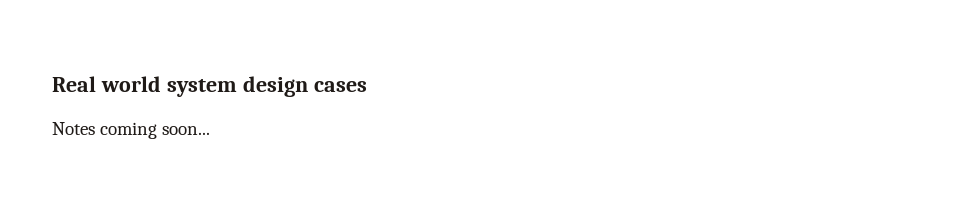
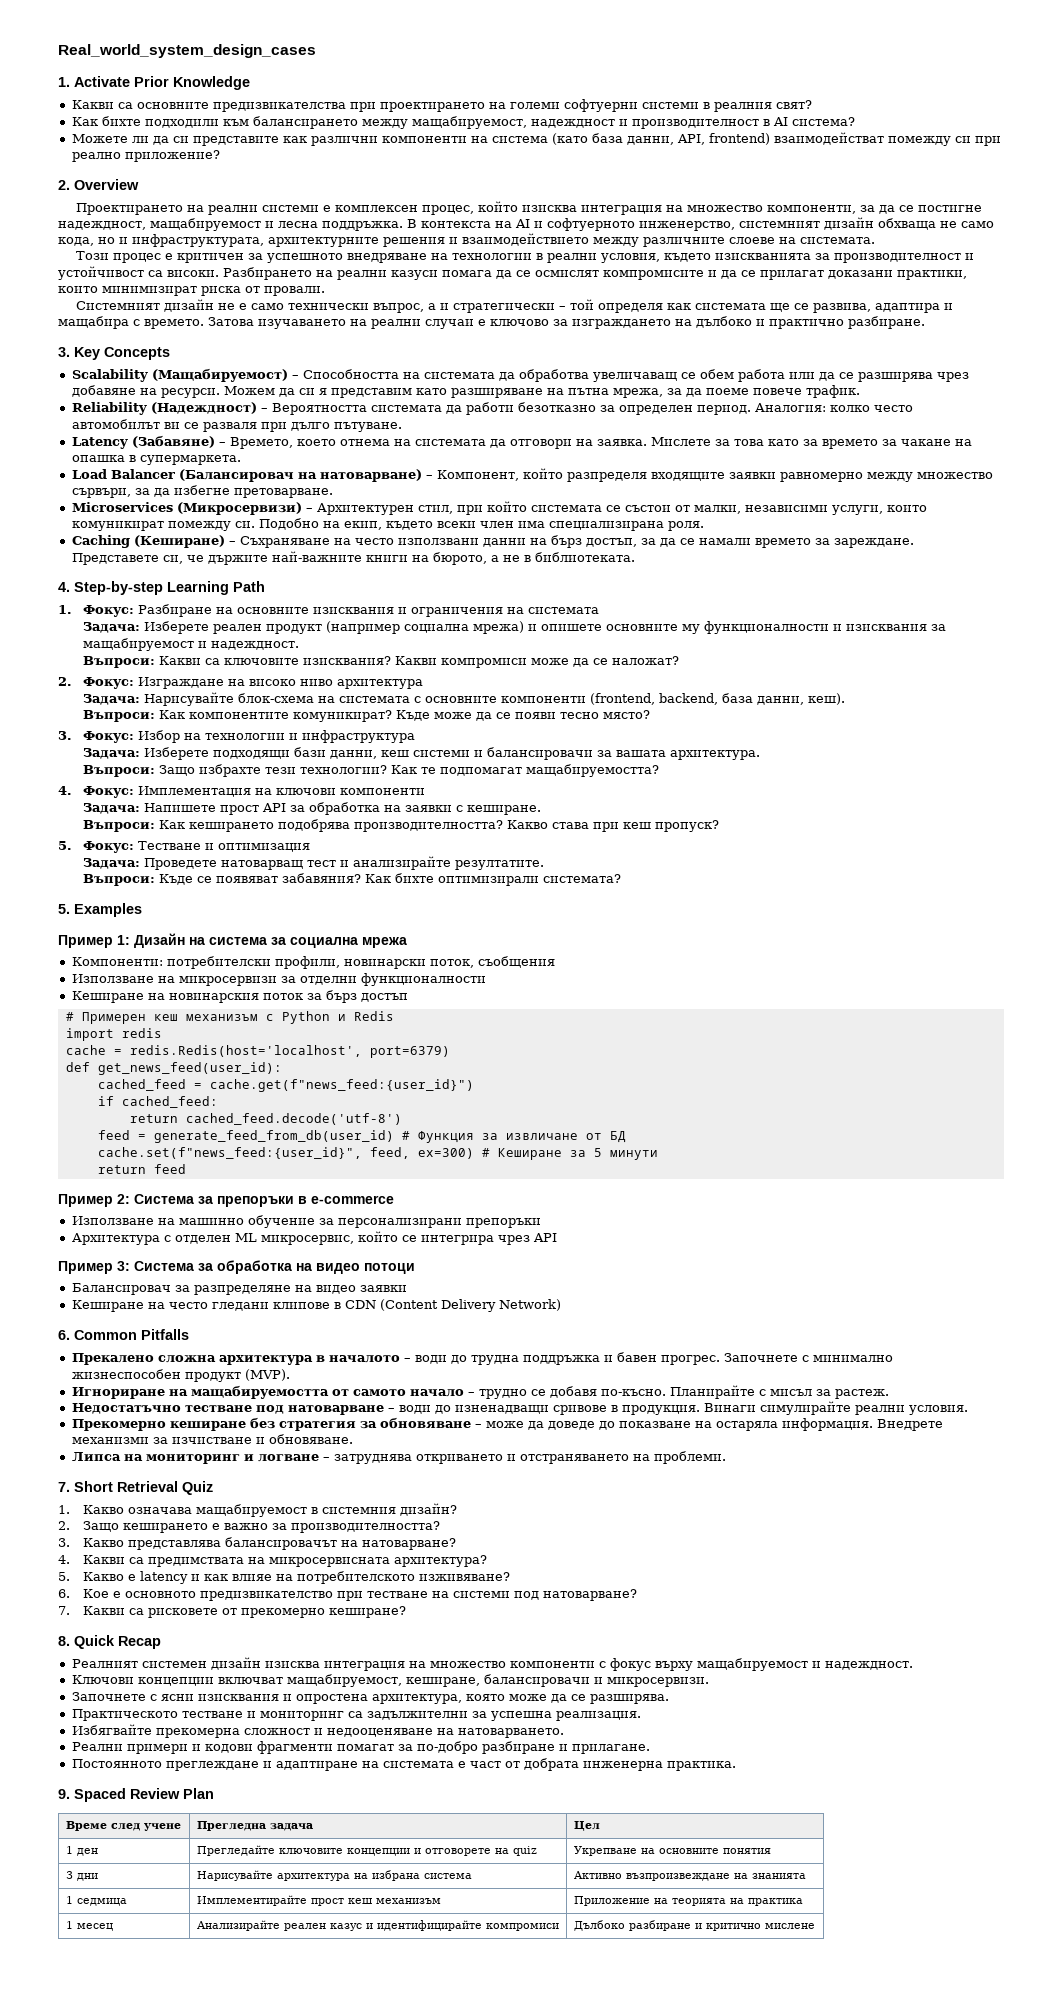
- Real world system design cases
- Notes coming soon...
+ Real_world_system_design_cases
+ 1. Activate Prior Knowledge
+ Какви са основните предизвикателства при проектирането на големи софтуерни системи в реалния свят?
+ Как бихте подходили към балансирането между мащабируемост, надеждност и производителност в AI система?
+ Можете ли да си представите как различни компоненти на система (като база данни, API, frontend) взаимодействат помежду си при реално приложение?
+ 2. Overview
+ Проектирането на реални системи е комплексен процес, който изисква интеграция на множество компоненти, за да се постигне надеждност, мащабируемост и лесна поддръжка. В контекста на AI и софтуерното инженерство, системният дизайн обхваща не само кода, но и инфраструктурата, архитектурните решения и взаимодействието между различните слоеве на системата.
+ Този процес е критичен за успешното внедряване на технологии в реални условия, където изискванията за производителност и устойчивост са високи. Разбирането на реални казуси помага да се осмислят компромисите и да се прилагат доказани практики, които минимизират риска от провали.
+ Системният дизайн не е само технически въпрос, а и стратегически – той определя как системата ще се развива, адаптира и мащабира с времето. Затова изучаването на реални случаи е ключово за изграждането на дълбоко и практично разбиране.
+ 3. Key Concepts
+ Scalability (Мащабируемост) – Способността на системата да обработва увеличаващ се обем работа или да се разширява чрез добавяне на ресурси. Можем да си я представим като разширяване на пътна мрежа, за да поеме повече трафик.
+ Reliability (Надеждност) – Вероятността системата да работи безотказно за определен период. Аналогия: колко често автомобилът ви се разваля при дълго пътуване.
+ Latency (Забавяне) – Времето, което отнема на системата да отговори на заявка. Мислете за това като за времето за чакане на опашка в супермаркета.
+ Load Balancer (Балансировач на натоварване) – Компонент, който разпределя входящите заявки равномерно между множество сървъри, за да избегне претоварване.
+ Microservices (Микросервизи) – Архитектурен стил, при който системата се състои от малки, независими услуги, които комуникират помежду си. Подобно на екип, където всеки член има специализирана роля.
+ Caching (Кеширане) – Съхраняване на често използвани данни на бърз достъп, за да се намали времето за зареждане. Представете си, че държите най-важните книги на бюрото, а не в библиотеката.
+ 4. Step-by-step Learning Path
+ 1. Фокус: Разбиране на основните изисквания и ограничения на системата
+ Задача: Изберете реален продукт (например социална мрежа) и опишете основните му функционалности и изисквания за мащабируемост и надеждност.
+ Въпроси: Какви са ключовите изисквания? Какви компромиси може да се наложат?
+ 2. Фокус: Изграждане на високо ниво архитектура
+ Задача: Нарисувайте блок-схема на системата с основните компоненти (frontend, backend, база данни, кеш).
+ Въпроси: Как компонентите комуникират? Къде може да се появи тесно място?
+ 3. Фокус: Избор на технологии и инфраструктура
+ Задача: Изберете подходящи бази данни, кеш системи и балансировачи за вашата архитектура.
+ Въпроси: Защо избрахте тези технологии? Как те подпомагат мащабируемостта?
+ 4. Фокус: Имплементация на ключови компоненти
+ Задача: Напишете прост API за обработка на заявки с кеширане.
+ Въпроси: Как кеширането подобрява производителността? Какво става при кеш пропуск?
+ 5. Фокус: Тестване и оптимизация
+ Задача: Проведете натоварващ тест и анализирайте резултатите.
+ Въпроси: Къде се появяват забавяния? Как бихте оптимизирали системата?
+ 5. Examples
+ Пример 1: Дизайн на система за социална мрежа
+ Компоненти: потребителски профили, новинарски поток, съобщения
+ Използване на микросервизи за отделни функционалности
+ Кеширане на новинарския поток за бърз достъп
+ # Примерен кеш механизъм с Python и Redis
+ import redis
+ cache = redis.Redis(host='localhost', port=6379)
+ def get_news_feed(user_id):
+ cached_feed = cache.get(f"news_feed:{user_id}")
+ if cached_feed:
+ return cached_feed.decode('utf-8')
+ feed = generate_feed_from_db(user_id) # Функция за извличане от БД
+ cache.set(f"news_feed:{user_id}", feed, ex=300) # Кеширане за 5 минути
+ return feed
+ Пример 2: Система за препоръки в e-commerce
+ Използване на машинно обучение за персонализирани препоръки
+ Архитектура с отделен ML микросервис, който се интегрира чрез API
+ Пример 3: Система за обработка на видео потоци
+ Балансировач за разпределяне на видео заявки
+ Кеширане на често гледани клипове в CDN (Content Delivery Network)
+ 6. Common Pitfalls
+ Прекалено сложна архитектура в началото – води до трудна поддръжка и бавен прогрес. Започнете с минимално жизнеспособен продукт (MVP).
+ Игнориране на мащабируемостта от самото начало – трудно се добавя по-късно. Планирайте с мисъл за растеж.
+ Недостатъчно тестване под натоварване – води до изненадващи сривове в продукция. Винаги симулирайте реални условия.
+ Прекомерно кеширане без стратегия за обновяване – може да доведе до показване на остаряла информация. Внедрете механизми за изчистване и обновяване.
+ Липса на мониторинг и логване – затруднява откриването и отстраняването на проблеми.
+ 7. Short Retrieval Quiz
+ 1. Какво означава мащабируемост в системния дизайн?
+ 2. Защо кеширането е важно за производителността?
+ 3. Какво представлява балансировачът на натоварване?
+ 4. Какви са предимствата на микросервисната архитектура?
+ 5. Какво е latency и как влияе на потребителското изживяване?
+ 6. Кое е основното предизвикателство при тестване на системи под натоварване?
+ 7. Какви са рисковете от прекомерно кеширане?
+ 8. Quick Recap
+ Реалният системен дизайн изисква интеграция на множество компоненти с фокус върху мащабируемост и надеждност.
+ Ключови концепции включват мащабируемост, кеширане, балансировачи и микросервизи.
+ Започнете с ясни изисквания и опростена архитектура, която може да се разширява.
+ Практическото тестване и мониторинг са задължителни за успешна реализация.
+ Избягвайте прекомерна сложност и недооценяване на натоварването.
+ Реални примери и кодови фрагменти помагат за по-добро разбиране и прилагане.
+ Постоянното преглеждане и адаптиране на системата е част от добрата инженерна практика.
+ 9. Spaced Review Plan
+ Време след учене | Прегледна задача | Цел
+ 1 ден | Прегледайте ключовите концепции и отговорете на quiz | Укрепване на основните понятия
+ 3 дни | Нарисувайте архитектура на избрана система | Активно възпроизвеждане на знанията
+ 1 седмица | Имплементирайте прост кеш механизъм | Приложение на теорията на практика
+ 1 месец | Анализирайте реален казус и идентифицирайте компромиси | Дълбоко разбиране и критично мислене

